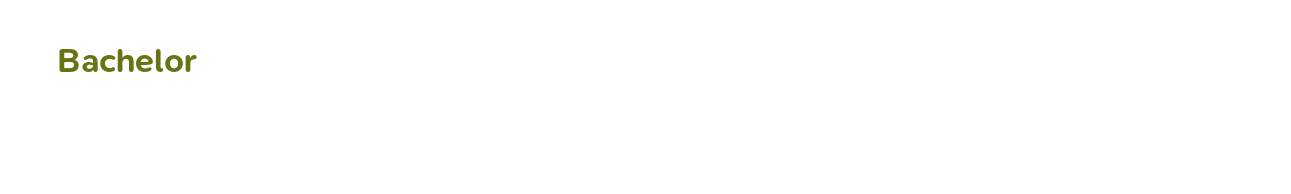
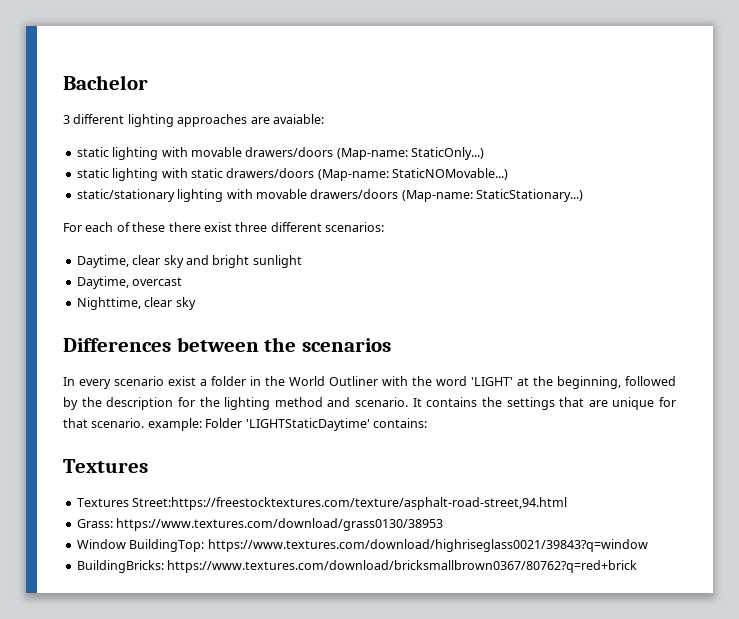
+ 3 different lighting approaches are avaiable:
+ static lighting with movable drawers/doors (Map-name: StaticOnly...)
+ static lighting with static drawers/doors (Map-name: StaticNOMovable...)
+ static/stationary lighting with movable drawers/doors (Map-name: StaticStationary...)
+ For each of these there exist three different scenarios:
+ Daytime, clear sky and bright sunlight
+ Daytime, overcast
+ Nighttime, clear sky
+ Differences between the scenarios
+ In every scenario exist a folder in the World Outliner with the word 'LIGHT' at the beginning, followed by the description for the lighting method and scenario. It contains the settings that are unique for that scenario. example: Folder 'LIGHTStaticDaytime' contains:
+ Textures
+ Textures Street:https://freestocktextures.com/texture/asphalt-road-street,94.html
+ Grass: https://www.textures.com/download/grass0130/38953
+ Window BuildingTop: https://www.textures.com/download/highriseglass0021/39843?q=window
+ BuildingBricks: https://www.textures.com/download/bricksmallbrown0367/80762?q=red+brick

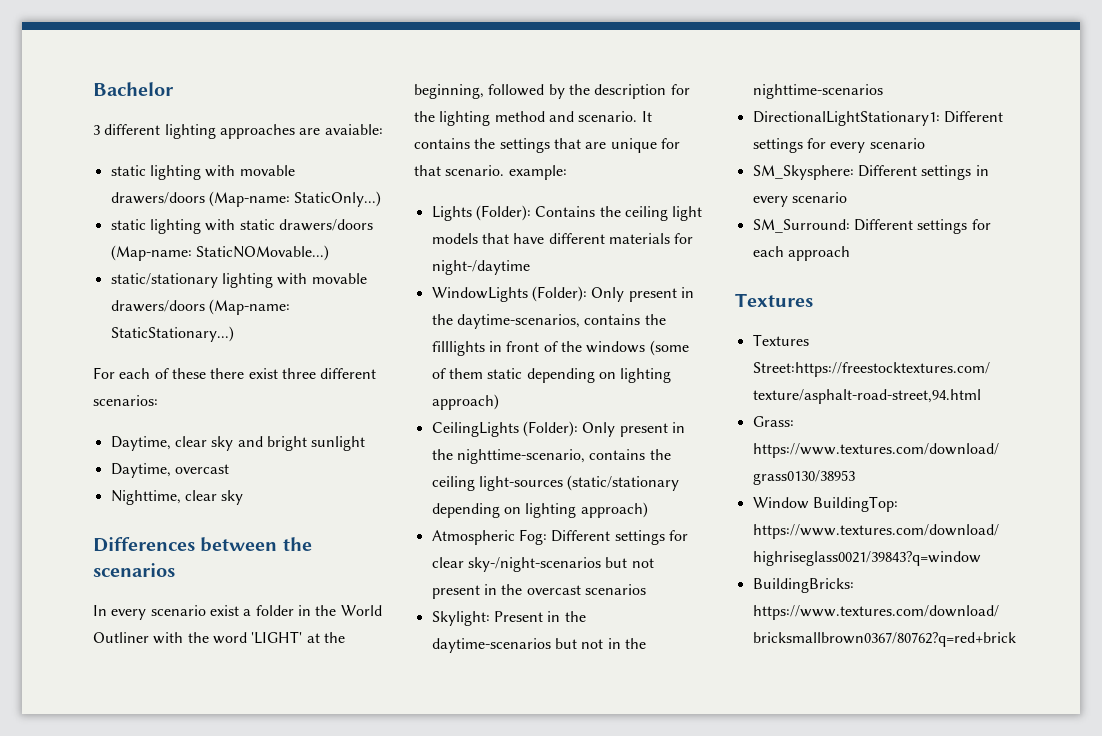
- It contains the settings that are unique for that scenario. example: Folder 'LIGHTStaticDaytime' contains:
+ It contains the settings that are unique for that scenario. example:
+ Lights (Folder): Contains the ceiling light models that have different materials for night-/daytime
+ WindowLights (Folder): Only present in the daytime-scenarios, contains the filllights in front of the windows (some of them static depending on lighting approach)
+ CeilingLights (Folder): Only present in the nighttime-scenario, contains the ceiling light-sources (static/stationary depending on lighting approach)
+ Atmospheric Fog: Different settings for clear sky-/night-scenarios but not present in the overcast scenarios
+ Skylight: Present in the daytime-scenarios but not in the nighttime-scenarios
+ DirectionalLightStationary1: Different settings for every scenario
+ SM_Skysphere: Different settings in every scenario
+ SM_Surround: Different settings for each approach

